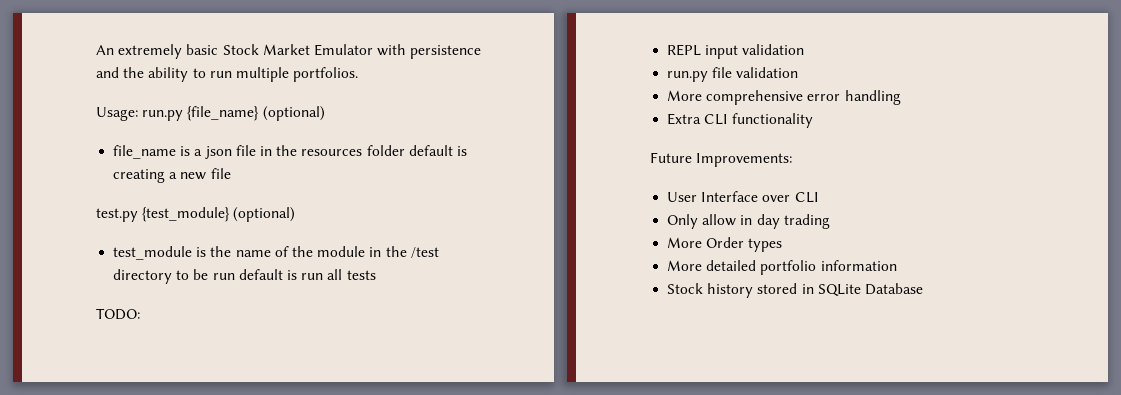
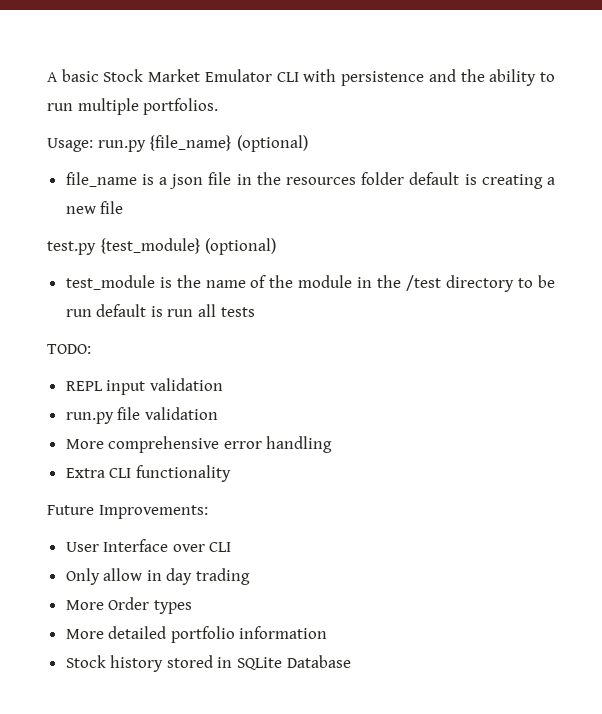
- An extremely basic Stock Market Emulator with persistence and the ability to run multiple portfolios.
+ A basic Stock Market Emulator CLI with persistence and the ability to run multiple portfolios.

